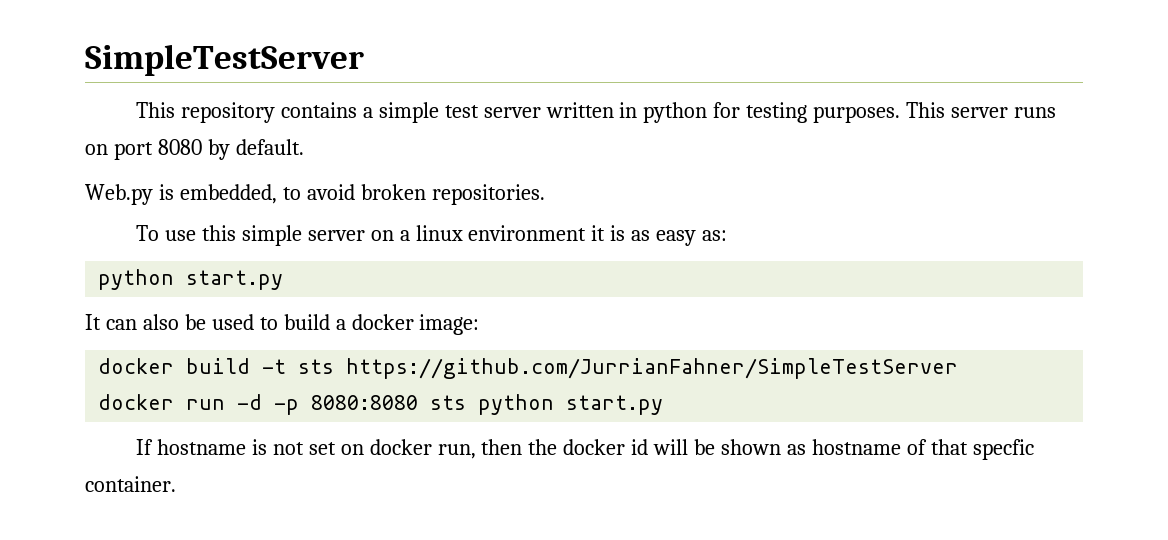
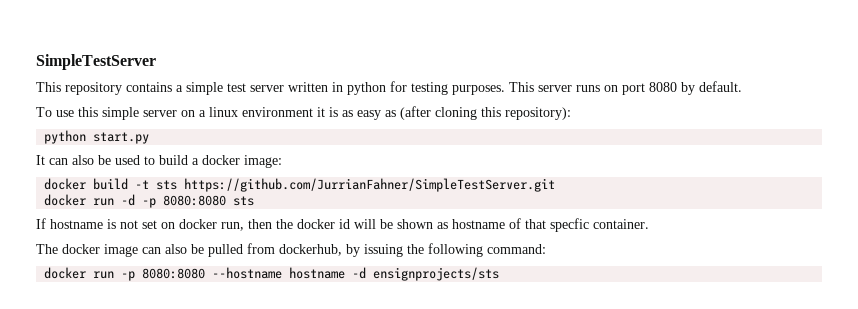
- Web.py is embedded, to avoid broken repositories.
- To use this simple server on a linux environment it is as easy as:
+ To use this simple server on a linux environment it is as easy as (after cloning this repository):
- docker build -t sts https://github.com/JurrianFahner/SimpleTestServer
+ docker build -t sts https://github.com/JurrianFahner/SimpleTestServer.git
- docker run -d -p 8080:8080 sts python start.py
+ docker run -d -p 8080:8080 sts
+ The docker image can also be pulled from dockerhub, by issuing the following command:
+ docker run -p 8080:8080 --hostname hostname -d ensignprojects/sts

